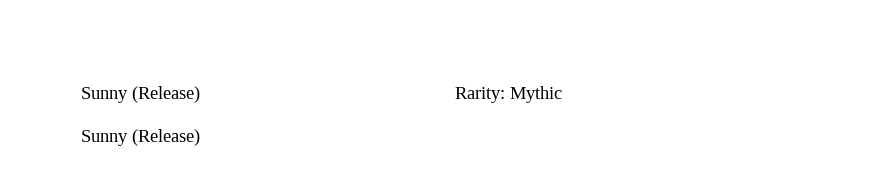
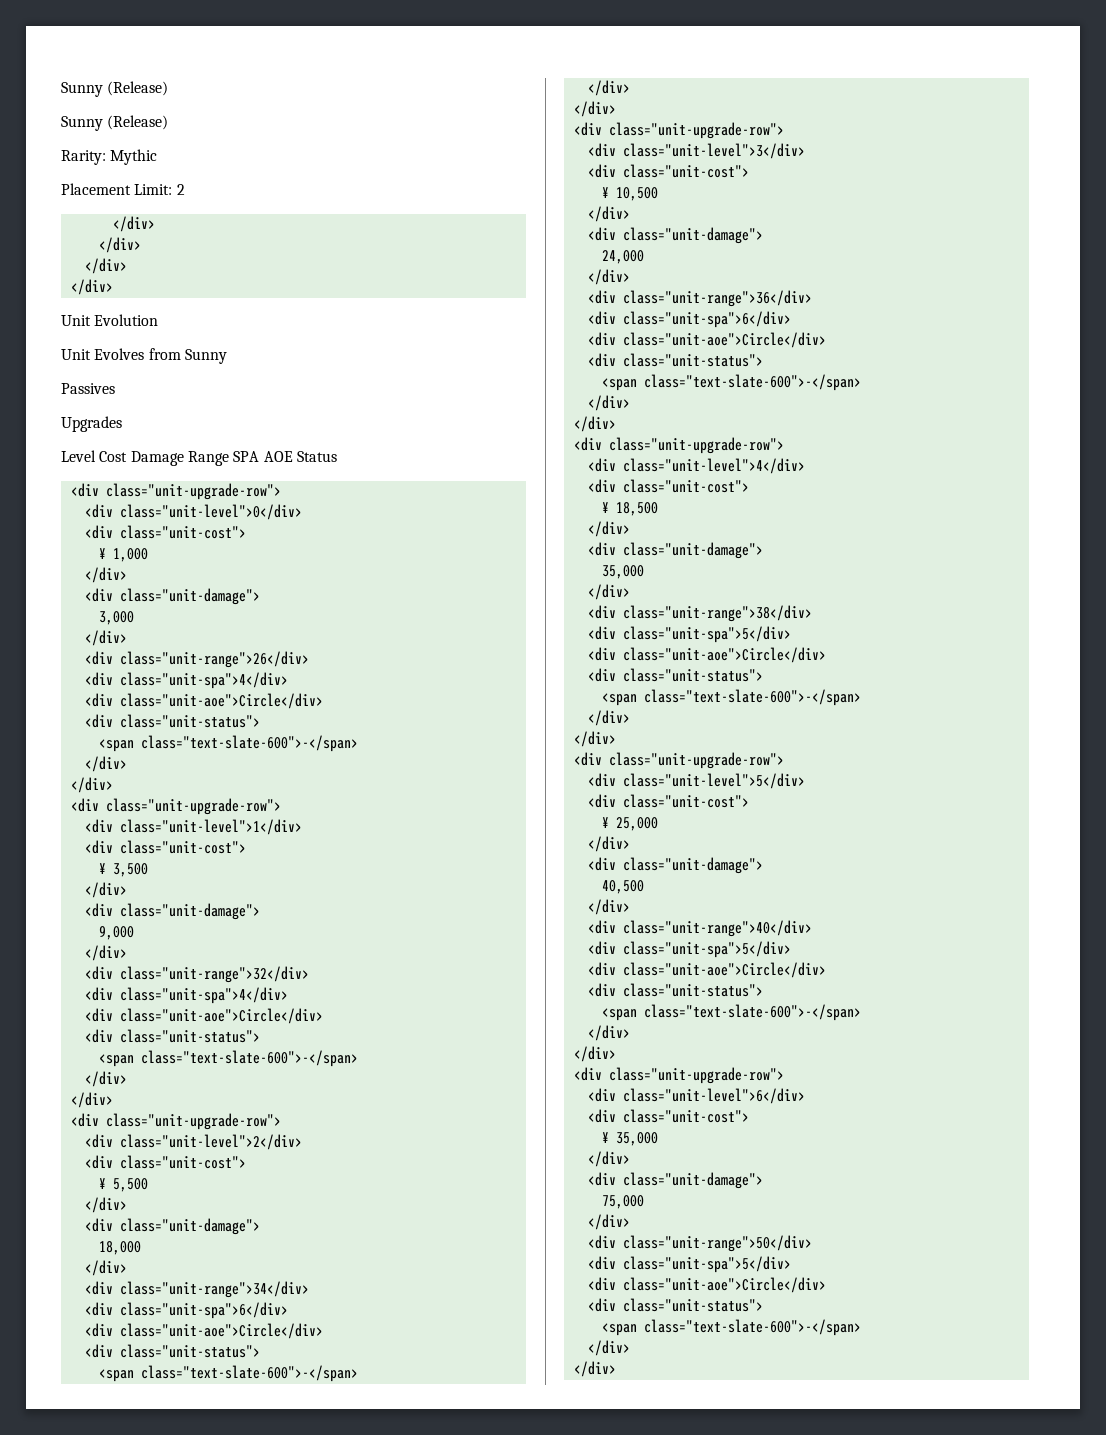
+ Placement Limit: 2
+ </div>
+ </div>
+ </div>
+ </div>
+ Unit Evolution
+ Unit Evolves from Sunny
+ Passives
+ Upgrades
+ Level Cost Damage Range SPA AOE Status
+ <div class="unit-upgrade-row">
+ <div class="unit-level">0</div>
+ <div class="unit-cost">
+ ¥ 1,000
+ </div>
+ <div class="unit-damage">
+ 3,000
+ </div>
+ <div class="unit-range">26</div>
+ <div class="unit-spa">4</div>
+ <div class="unit-aoe">Circle</div>
+ <div class="unit-status">
+ <span class="text-slate-600">-</span>
+ </div>
+ </div>
+ <div class="unit-upgrade-row">
+ <div class="unit-level">1</div>
+ <div class="unit-cost">
+ ¥ 3,500
+ </div>
+ <div class="unit-damage">
+ 9,000
+ </div>
+ <div class="unit-range">32</div>
+ <div class="unit-spa">4</div>
+ <div class="unit-aoe">Circle</div>
+ <div class="unit-status">
+ <span class="text-slate-600">-</span>
+ </div>
+ </div>
+ <div class="unit-upgrade-row">
+ <div class="unit-level">2</div>
+ <div class="unit-cost">
+ ¥ 5,500
+ </div>
+ <div class="unit-damage">
+ 18,000
+ </div>
+ <div class="unit-range">34</div>
+ <div class="unit-spa">6</div>
+ <div class="unit-aoe">Circle</div>
+ <div class="unit-status">
+ <span class="text-slate-600">-</span>
+ </div>
+ </div>
+ <div class="unit-upgrade-row">
+ <div class="unit-level">3</div>
+ <div class="unit-cost">
+ ¥ 10,500
+ </div>
+ <div class="unit-damage">
+ 24,000
+ </div>
+ <div class="unit-range">36</div>
+ <div class="unit-spa">6</div>
+ <div class="unit-aoe">Circle</div>
+ <div class="unit-status">
+ <span class="text-slate-600">-</span>
+ </div>
+ </div>
+ <div class="unit-upgrade-row">
+ <div class="unit-level">4</div>
+ <div class="unit-cost">
+ ¥ 18,500
+ </div>
+ <div class="unit-damage">
+ 35,000
+ </div>
+ <div class="unit-range">38</div>
+ <div class="unit-spa">5</div>
+ <div class="unit-aoe">Circle</div>
+ <div class="unit-status">
+ <span class="text-slate-600">-</span>
+ </div>
+ </div>
+ <div class="unit-upgrade-row">
+ <div class="unit-level">5</div>
+ <div class="unit-cost">
+ ¥ 25,000
+ </div>
+ <div class="unit-damage">
+ 40,500
+ </div>
+ <div class="unit-range">40</div>
+ <div class="unit-spa">5</div>
+ <div class="unit-aoe">Circle</div>
+ <div class="unit-status">
+ <span class="text-slate-600">-</span>
+ </div>
+ </div>
+ <div class="unit-upgrade-row">
+ <div class="unit-level">6</div>
+ <div class="unit-cost">
+ ¥ 35,000
+ </div>
+ <div class="unit-damage">
+ 75,000
+ </div>
+ <div class="unit-range">50</div>
+ <div class="unit-spa">5</div>
+ <div class="unit-aoe">Circle</div>
+ <div class="unit-status">
+ <span class="text-slate-600">-</span>
+ </div>
+ </div>

